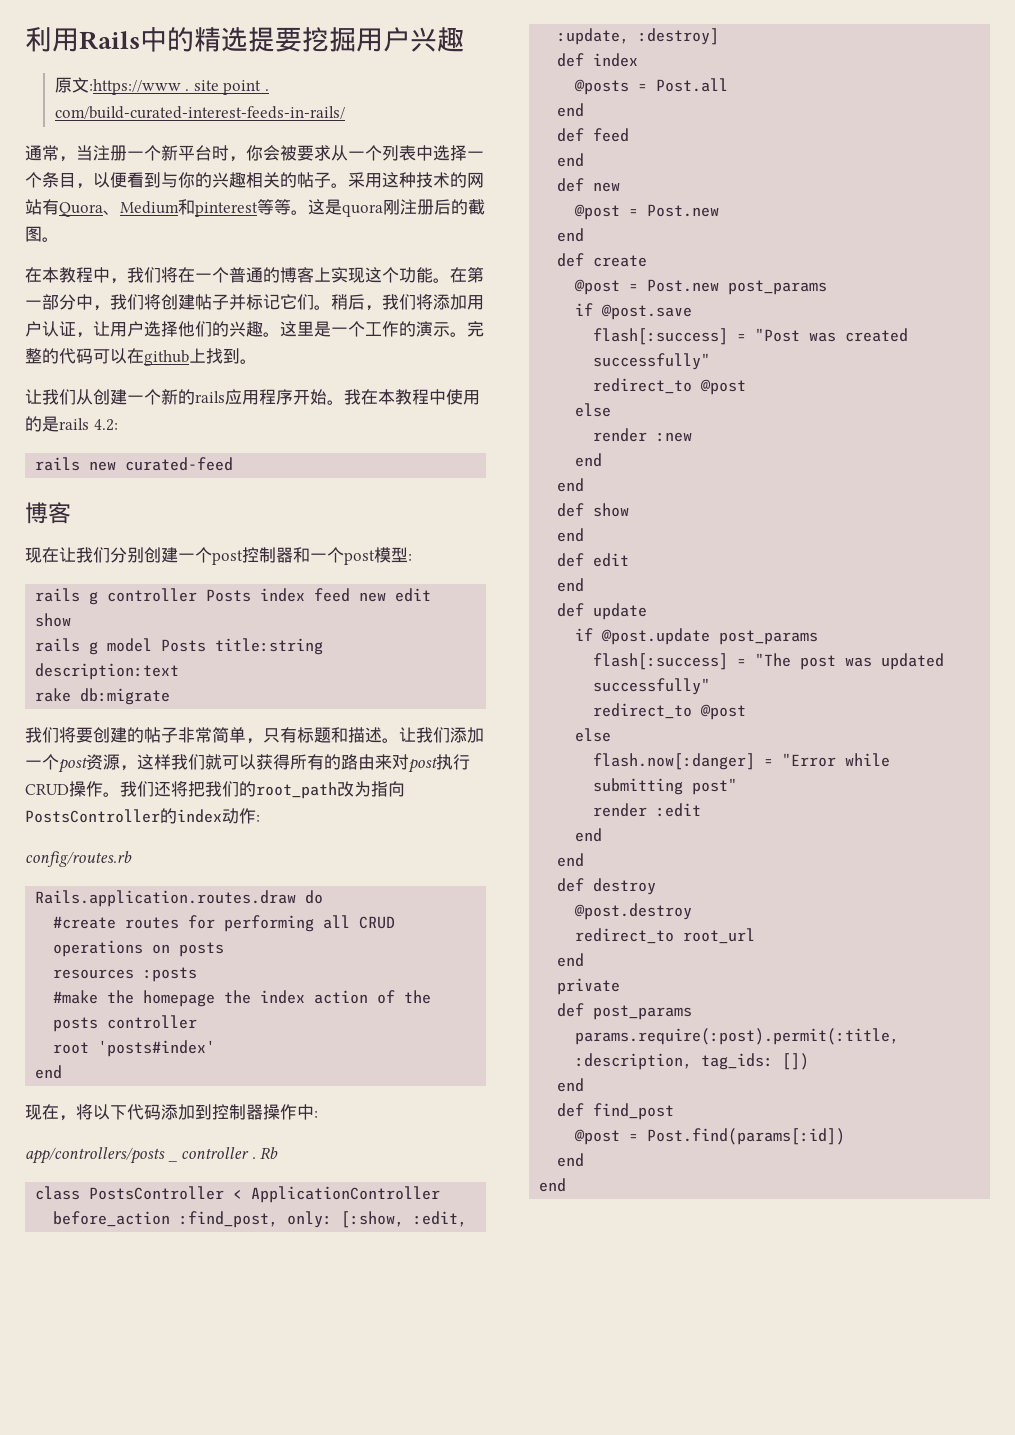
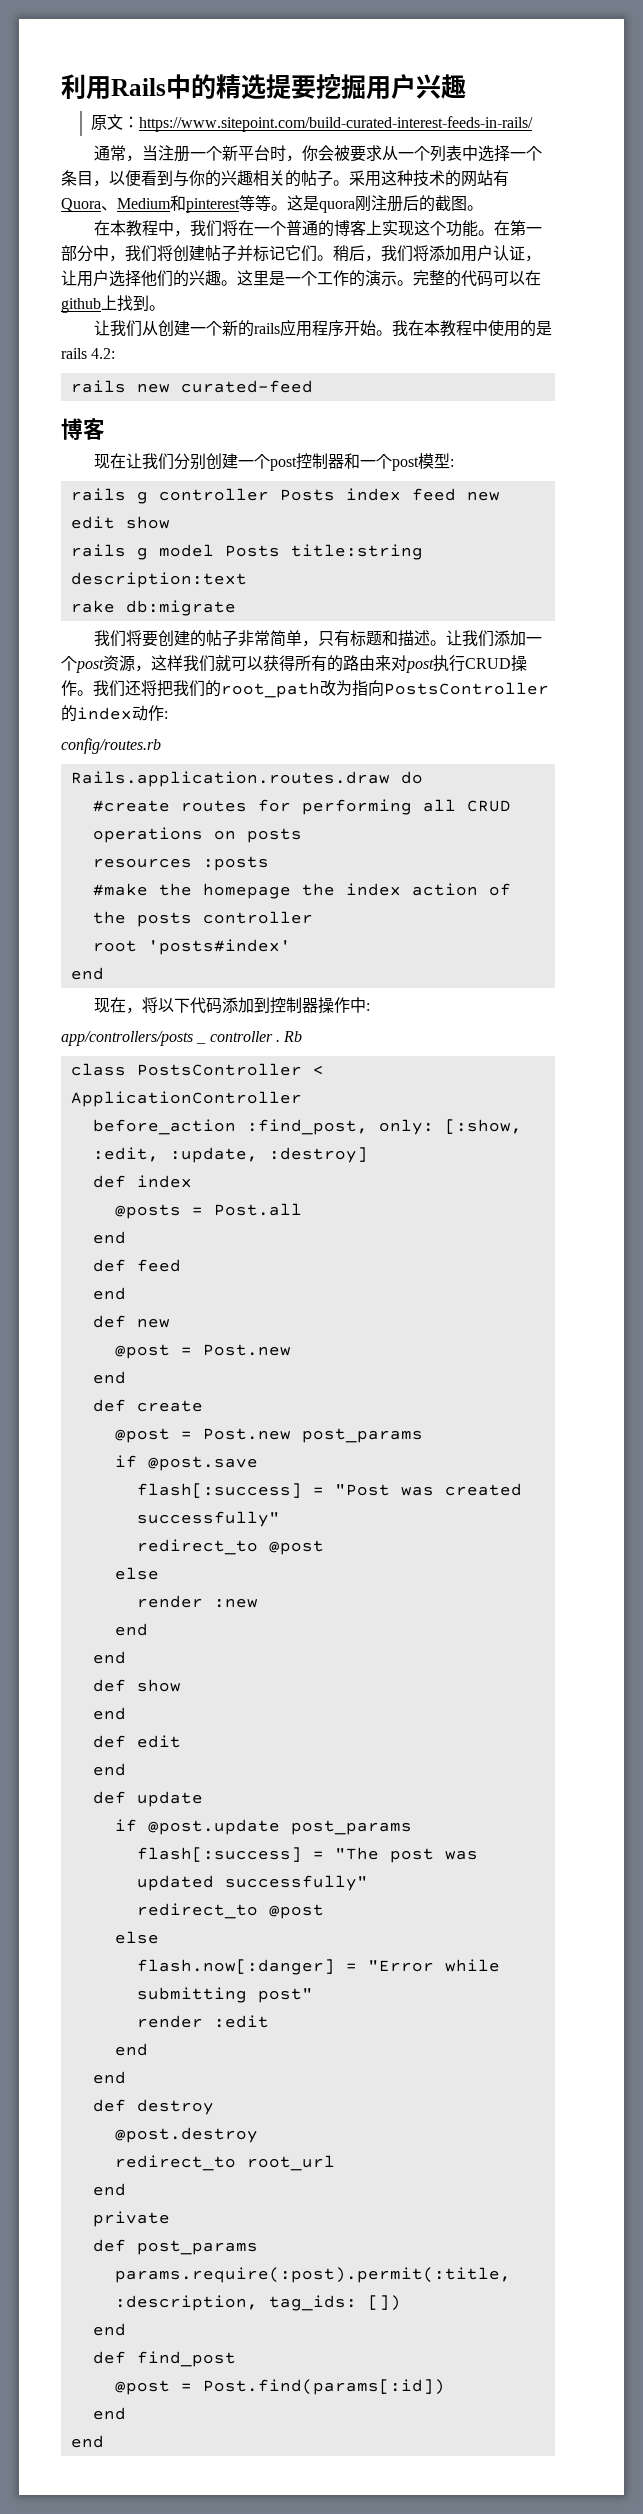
- 原文:https://www . site point . com/build-curated-interest-feeds-in-rails/
+ 原文：https://www.sitepoint.com/build-curated-interest-feeds-in-rails/

